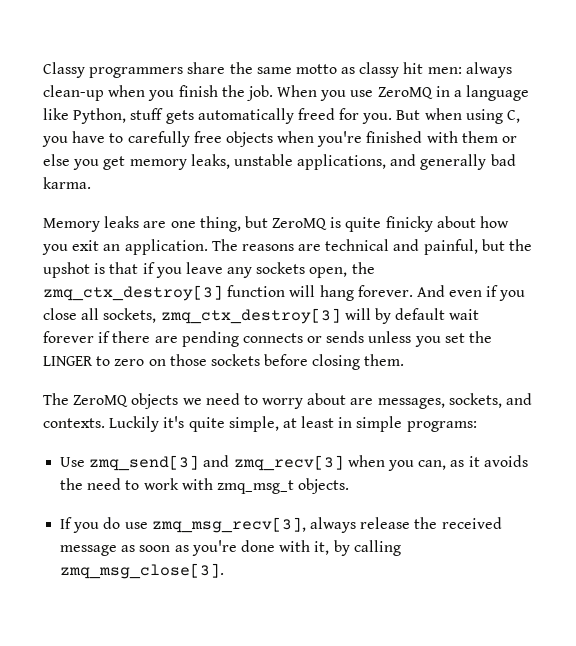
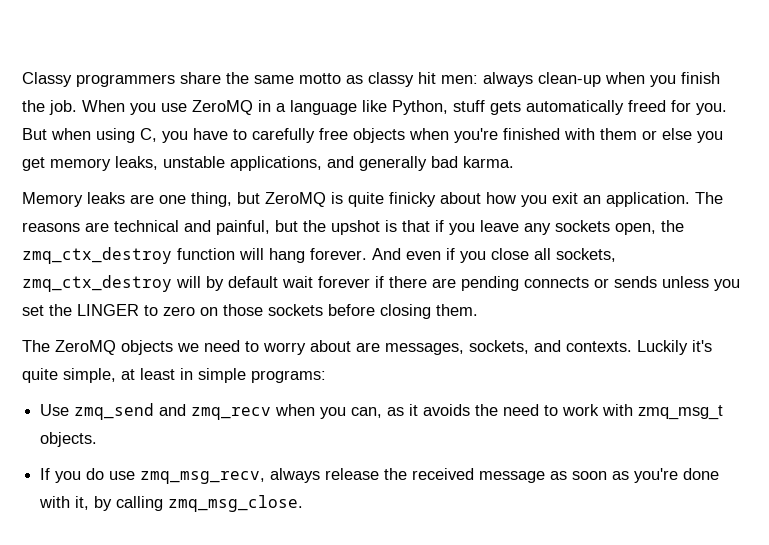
- The reasons are technical and painful, but the upshot is that if you leave any sockets open, the zmq_ctx_destroy[3] function will hang forever.
+ The reasons are technical and painful, but the upshot is that if you leave any sockets open, the zmq_ctx_destroy function will hang forever.
- And even if you close all sockets, zmq_ctx_destroy[3] will by default wait forever if there are pending connects or sends unless you set the LINGER to zero on those sockets before closing them.
+ And even if you close all sockets, zmq_ctx_destroy will by default wait forever if there are pending connects or sends unless you set the LINGER to zero on those sockets before closing them.
- Use zmq_send[3] and zmq_recv[3] when you can, as it avoids the need to work with zmq_msg_t objects.
+ Use zmq_send and zmq_recv when you can, as it avoids the need to work with zmq_msg_t objects.
- If you do use zmq_msg_recv[3], always release the received message as soon as you're done with it, by calling zmq_msg_close[3].
+ If you do use zmq_msg_recv, always release the received message as soon as you're done with it, by calling zmq_msg_close.

